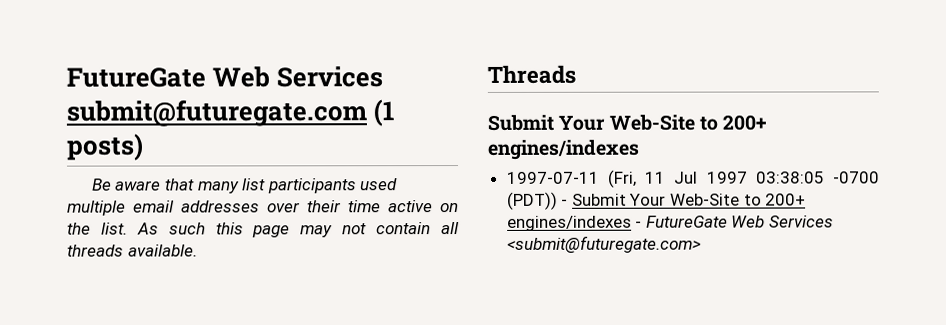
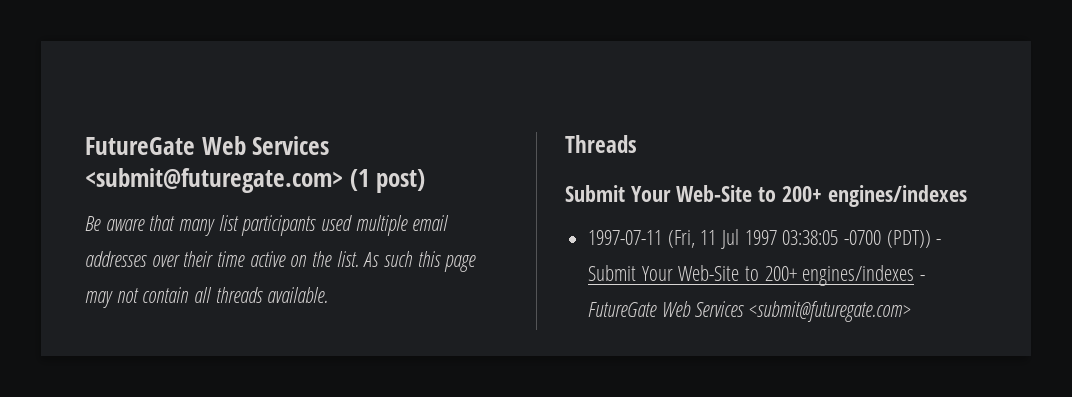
- FutureGate Web Services submit@futuregate.com (1 posts)
+ FutureGate Web Services <submit@futuregate.com> (1 post)

